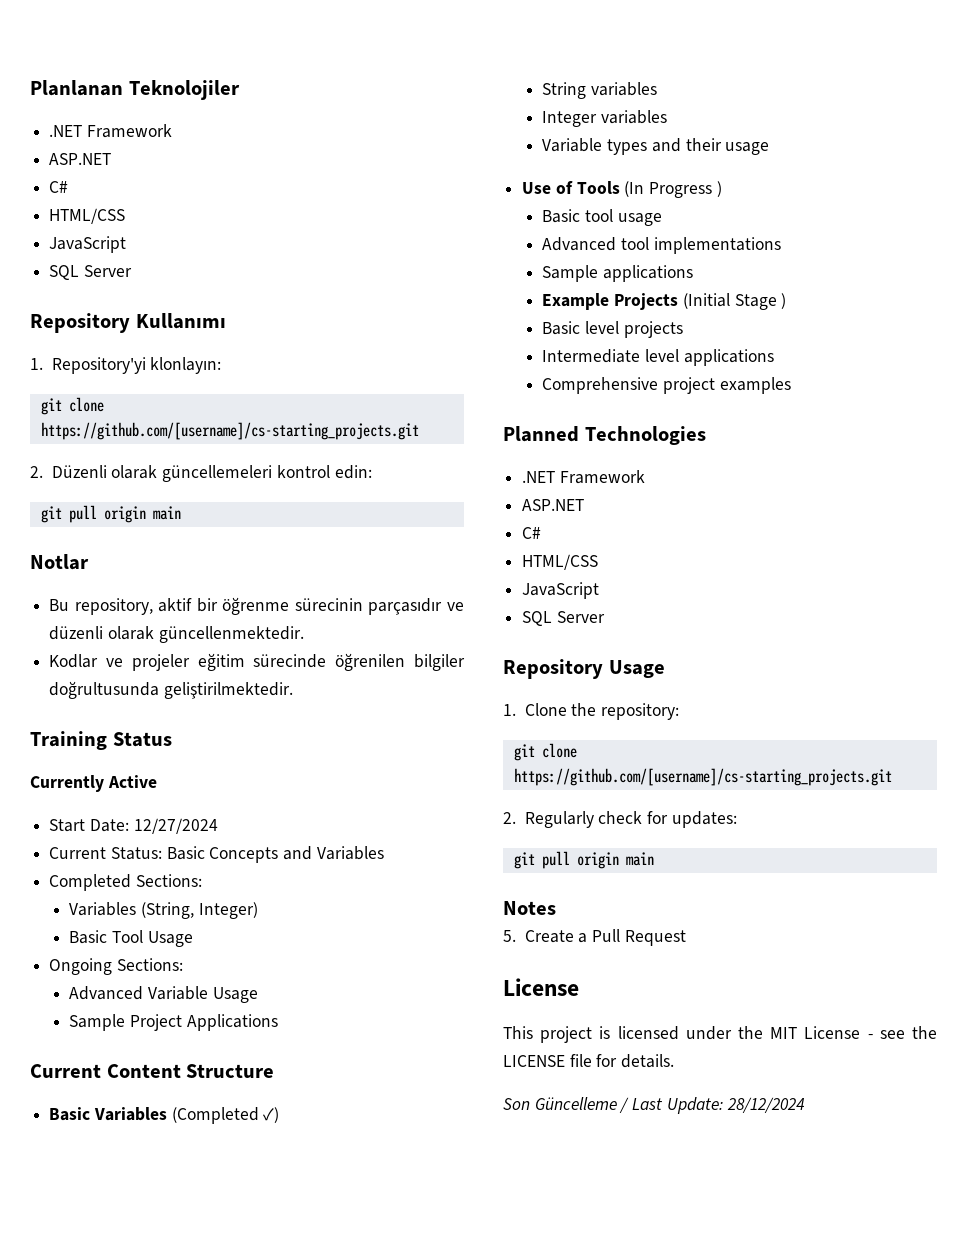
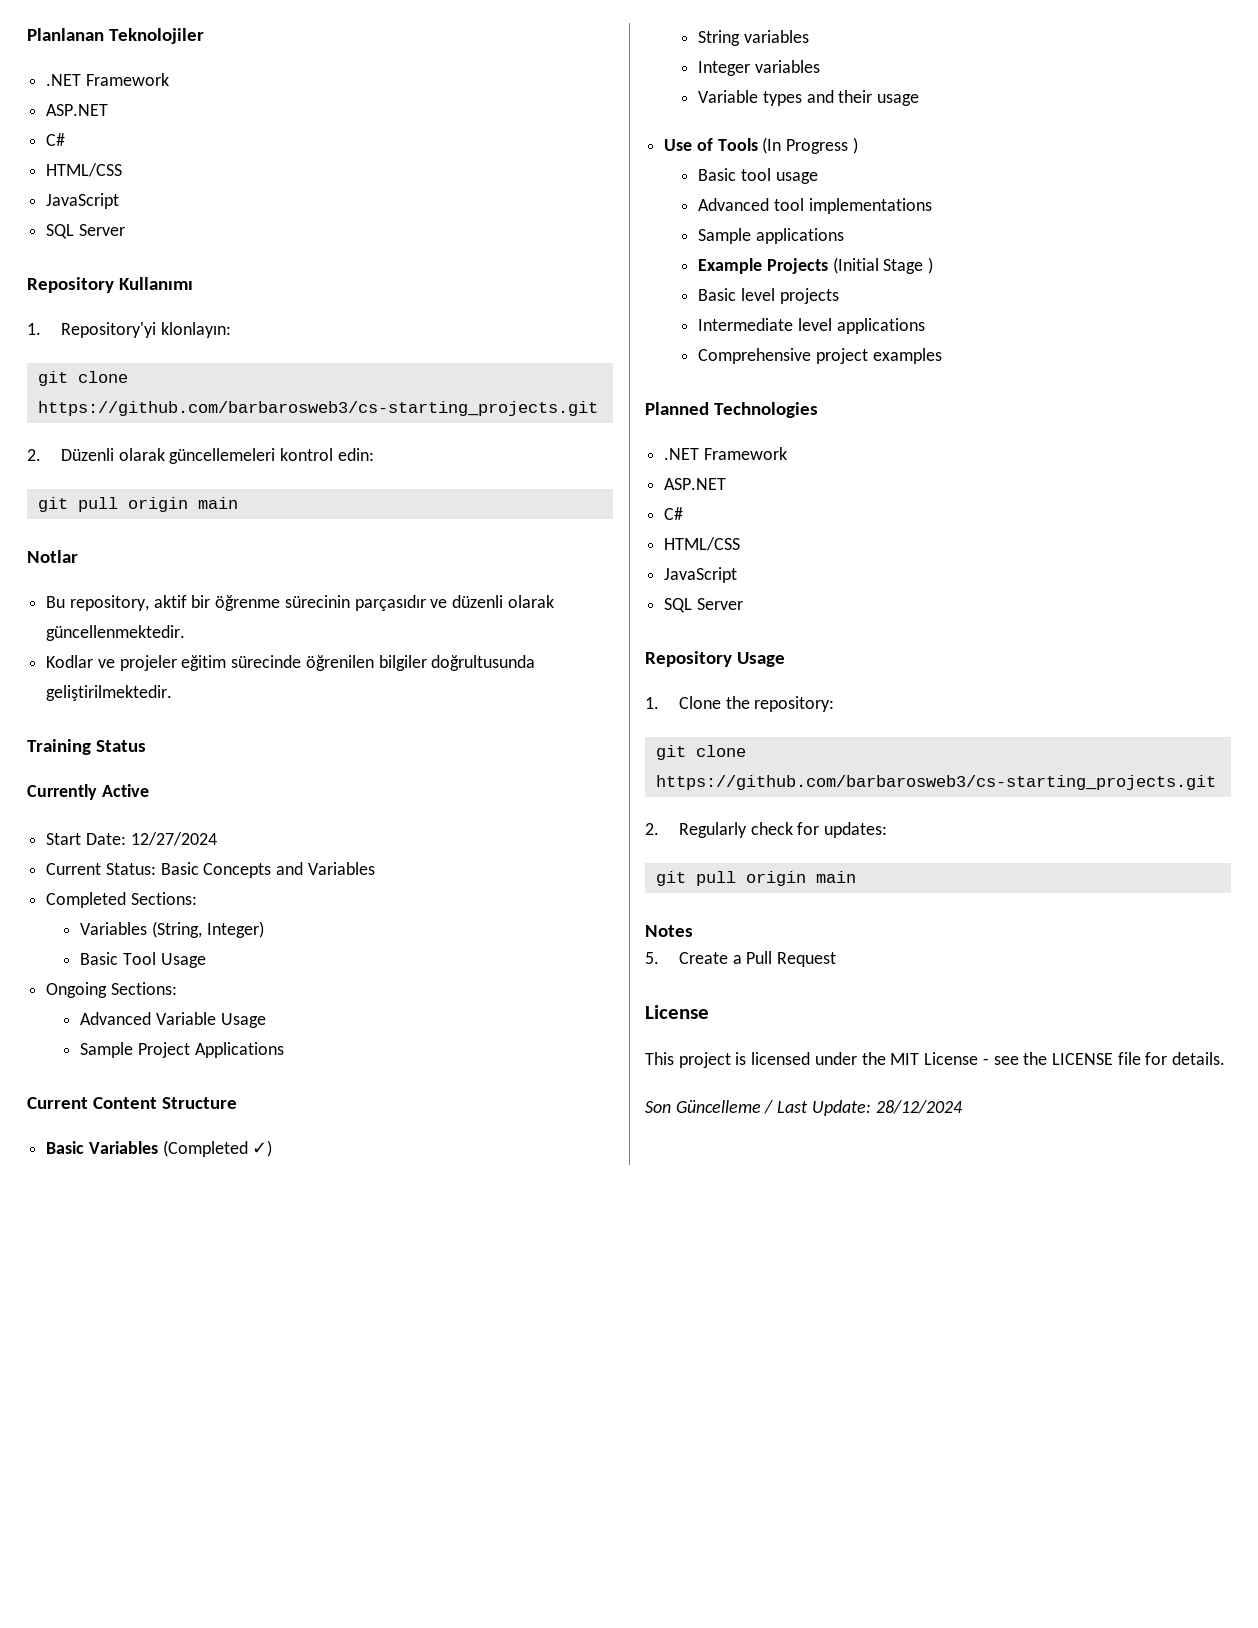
  1. Repository'yi klonlayın:
- git clone https://github.com/[username]/cs-starting_projects.git
+ git clone https://github.com/barbarosweb3/cs-starting_projects.git
  1. Clone the repository:
- git clone https://github.com/[username]/cs-starting_projects.git
+ git clone https://github.com/barbarosweb3/cs-starting_projects.git

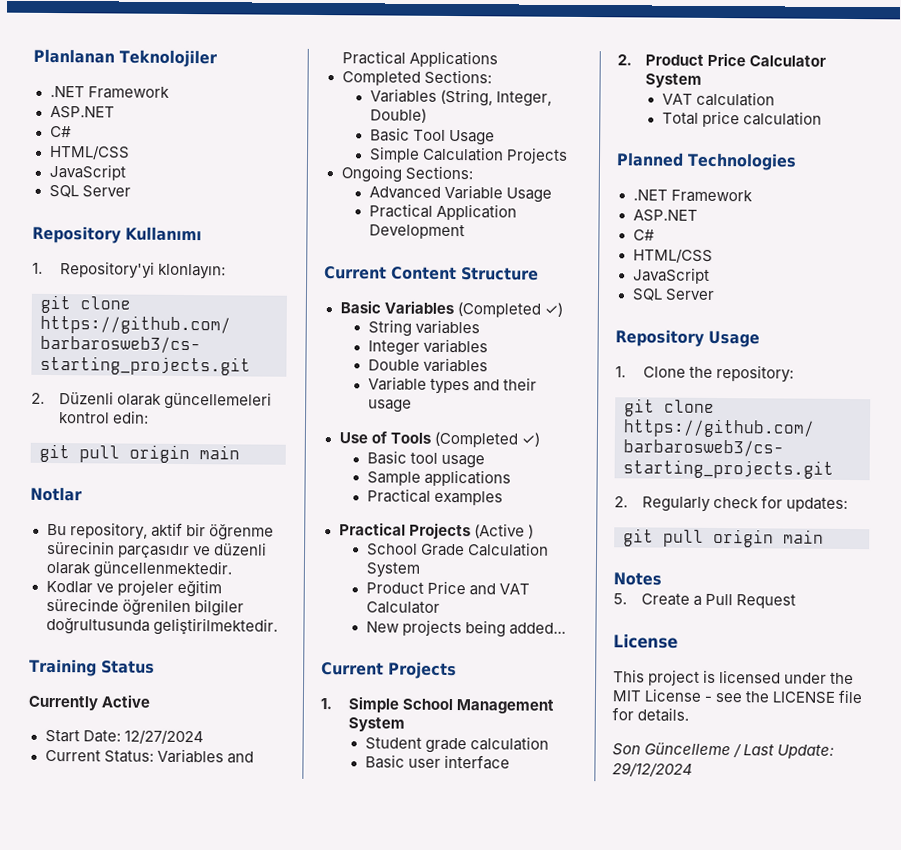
- Current Status: Basic Concepts and Variables
+ Current Status: Variables and Practical Applications
- Variables (String, Integer)
+ Variables (String, Integer, Double)
+ Simple Calculation Projects
- Sample Project Applications
+ Practical Application Development
+ Double variables
- Use of Tools (In Progress )
+ Use of Tools (Completed ✓)
- Advanced tool implementations
- Example Projects (Initial Stage )
- Basic level projects
- Intermediate level applications
- Comprehensive project examples
+ Practical examples
+ Practical Projects (Active )
+ School Grade Calculation System
+ Product Price and VAT Calculator
+ New projects being added...
+ Current Projects
+ 1. Simple School Management System
+ Student grade calculation
+ Basic user interface
+ 2. Product Price Calculator System
+ VAT calculation
+ Total price calculation
- Son Güncelleme / Last Update: 28/12/2024
+ Son Güncelleme / Last Update: 29/12/2024

